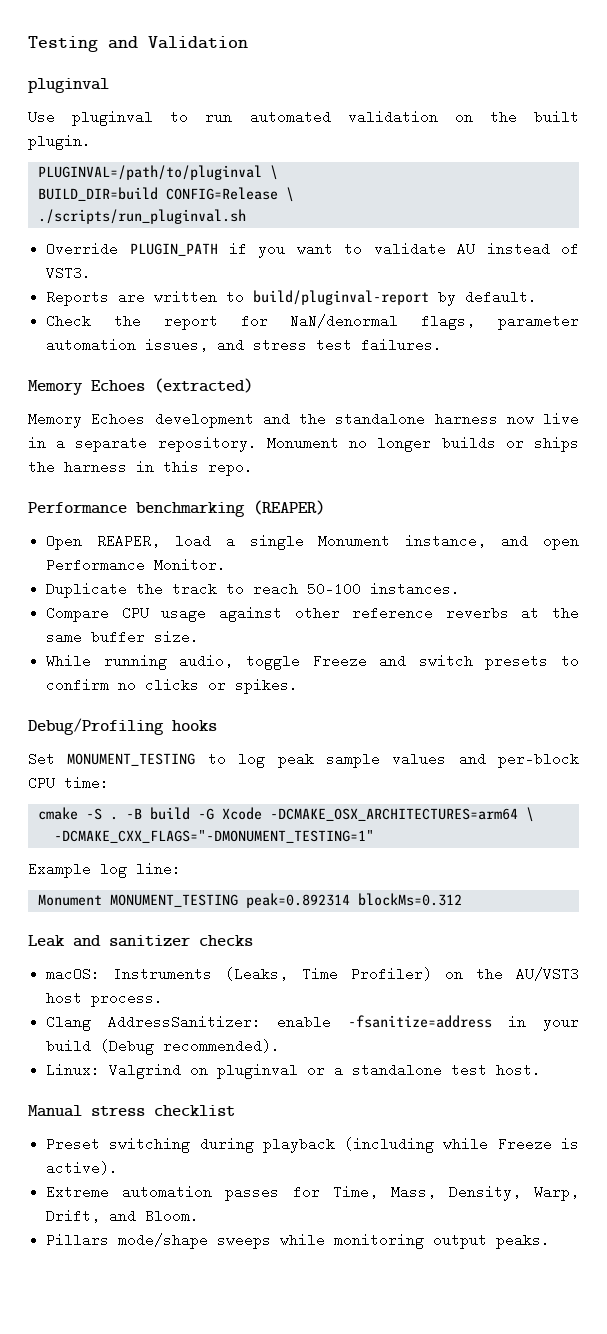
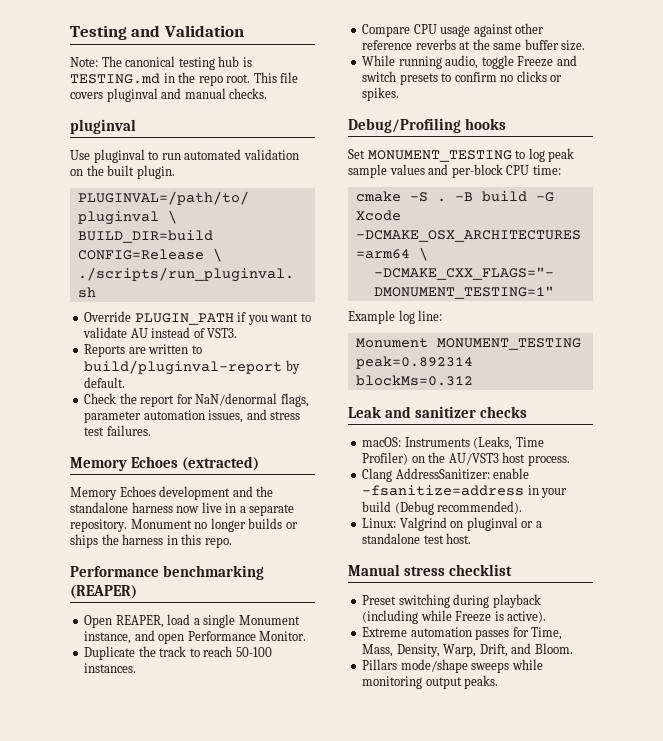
+ Note: The canonical testing hub is TESTING.md in the repo root. This file covers pluginval and manual checks.

